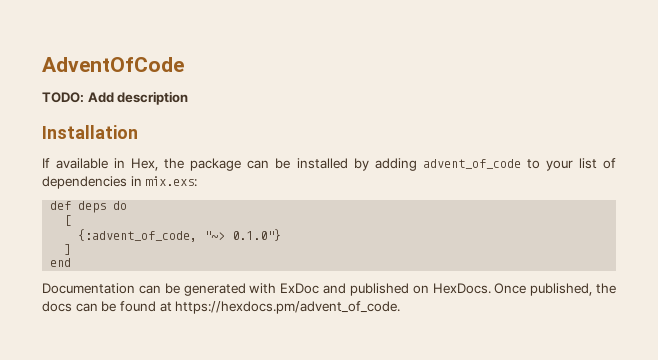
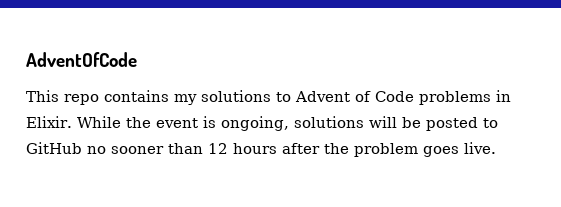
- TODO: Add description
- Installation
- If available in Hex, the package can be installed by adding advent_of_code to your list of dependencies in mix.exs:
- def deps do
- [
- {:advent_of_code, "~> 0.1.0"}
- ]
- end
- Documentation can be generated with ExDoc and published on HexDocs. Once published, the docs can be found at https://hexdocs.pm/advent_of_code.
+ This repo contains my solutions to Advent of Code problems in Elixir. While the event is ongoing, solutions will be posted to GitHub no sooner than 12 hours after the problem goes live.

